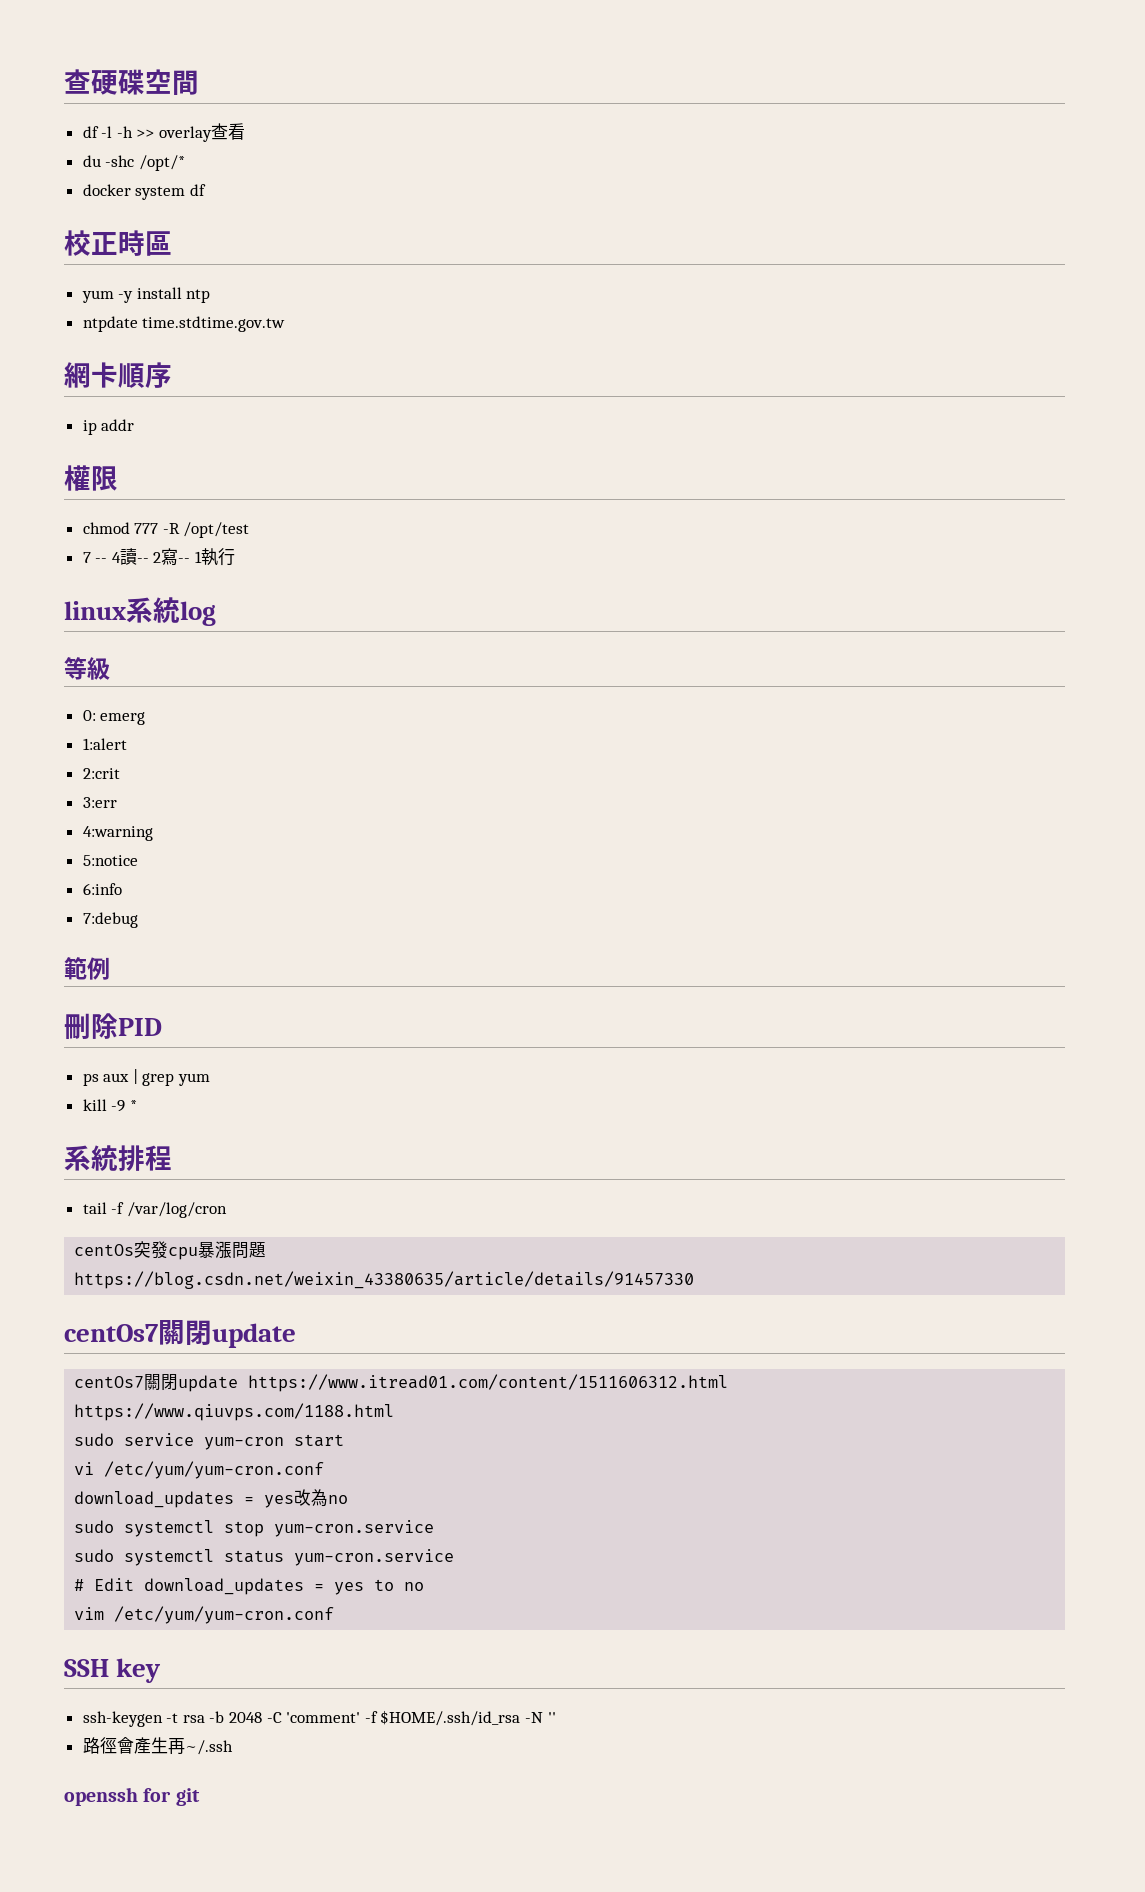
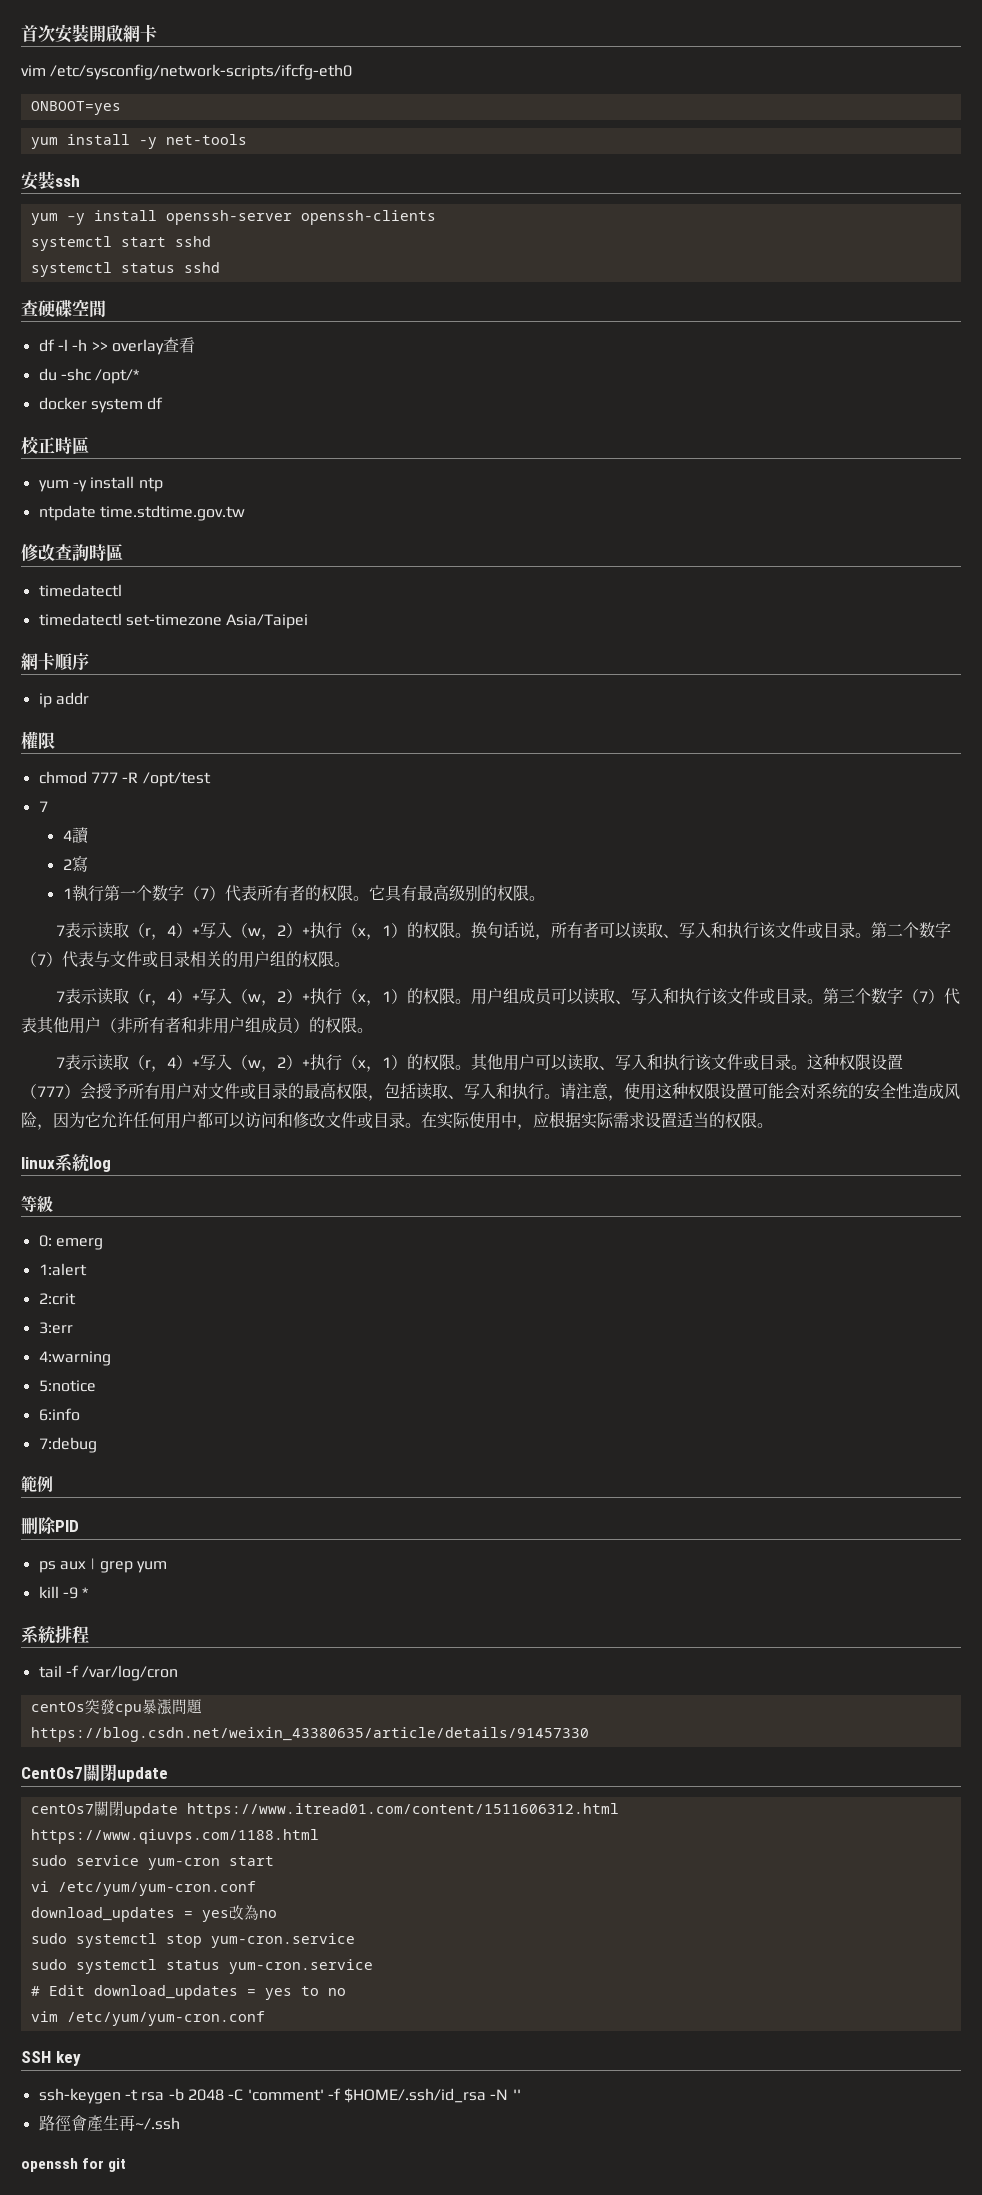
+ 首次安裝開啟網卡
+ vim /etc/sysconfig/network-scripts/ifcfg-eth0
+ ONBOOT=yes
+ yum install -y net-tools
+ 安裝ssh
+ yum –y install openssh-server openssh-clients
+ systemctl start sshd
+ systemctl status sshd
+ 修改查詢時區
+ timedatectl
+ timedatectl set-timezone Asia/Taipei
  chmod 777 -R /opt/test
- 7 -- 4讀-- 2寫-- 1執行
+ 7
+ 4讀
+ 2寫
+ 1執行第一个数字（7）代表所有者的权限。它具有最高级别的权限。
+ 7表示读取（r，4）+写入（w，2）+执行（x，1）的权限。换句话说，所有者可以读取、写入和执行该文件或目录。第二个数字（7）代表与文件或目录相关的用户组的权限。
+ 7表示读取（r，4）+写入（w，2）+执行（x，1）的权限。用户组成员可以读取、写入和执行该文件或目录。第三个数字（7）代表其他用户（非所有者和非用户组成员）的权限。
+ 7表示读取（r，4）+写入（w，2）+执行（x，1）的权限。其他用户可以读取、写入和执行该文件或目录。这种权限设置（777）会授予所有用户对文件或目录的最高权限，包括读取、写入和执行。请注意，使用这种权限设置可能会对系统的安全性造成风险，因为它允许任何用户都可以访问和修改文件或目录。在实际使用中，应根据实际需求设置适当的权限。
  https://blog.csdn.net/weixin_43380635/article/details/91457330
- centOs7關閉update
+ CentOs7關閉update

